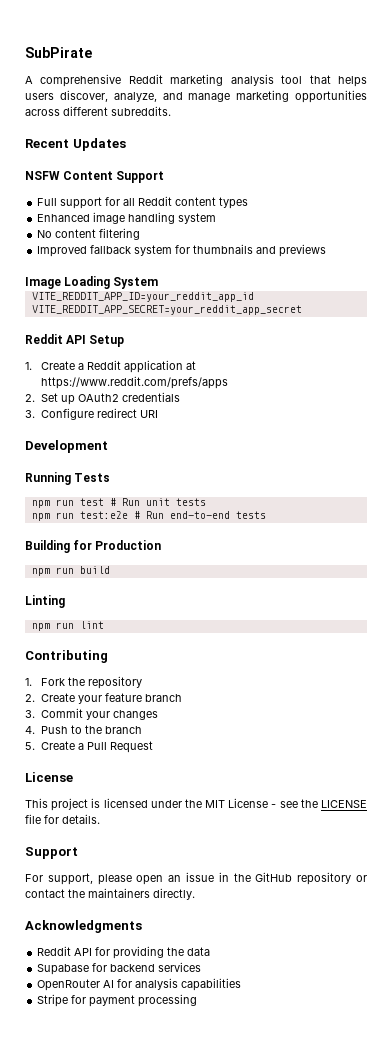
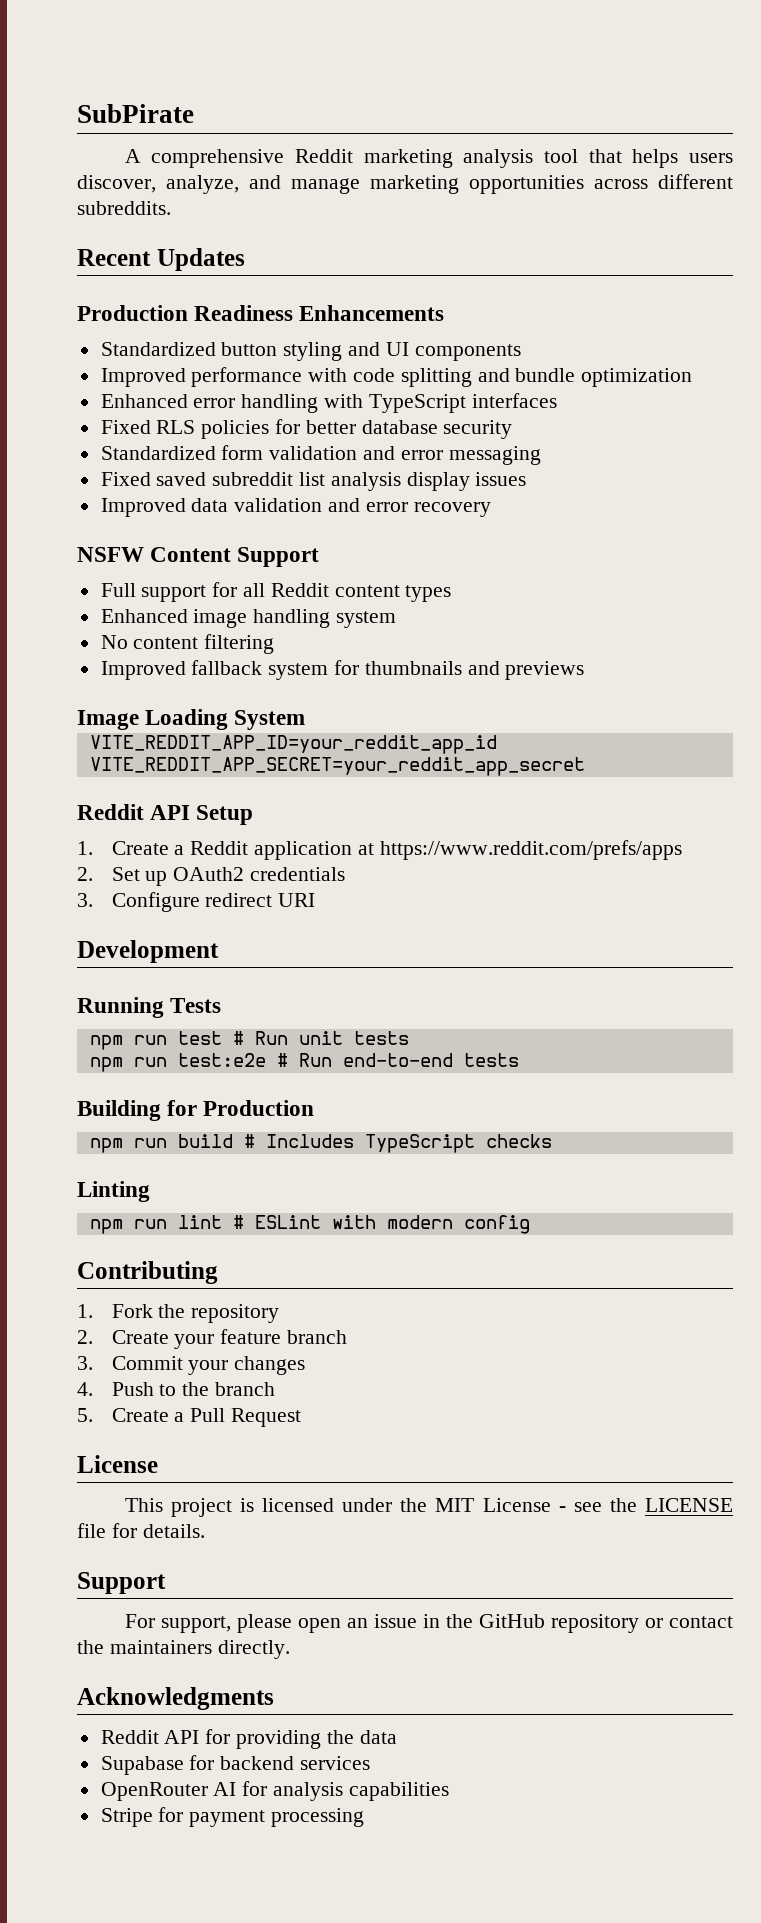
+ Production Readiness Enhancements
+ Standardized button styling and UI components
+ Improved performance with code splitting and bundle optimization
+ Enhanced error handling with TypeScript interfaces
+ Fixed RLS policies for better database security
+ Standardized form validation and error messaging
+ Fixed saved subreddit list analysis display issues
+ Improved data validation and error recovery
- npm run build
+ npm run build # Includes TypeScript checks
- npm run lint
+ npm run lint # ESLint with modern config

